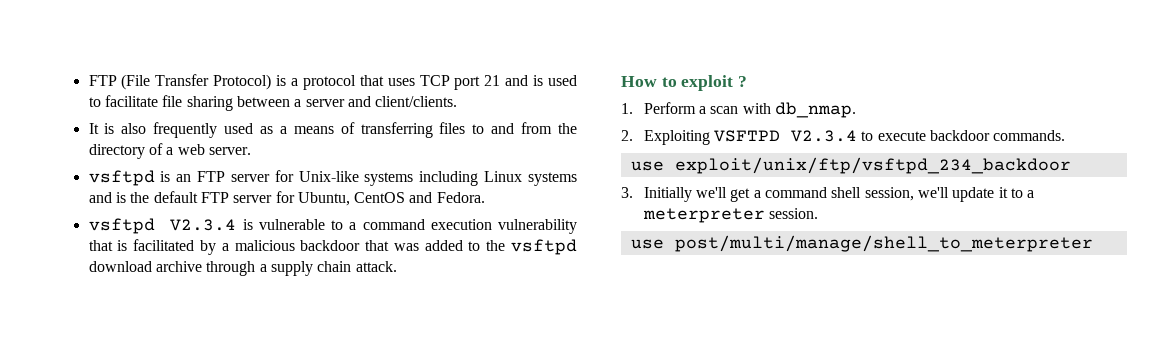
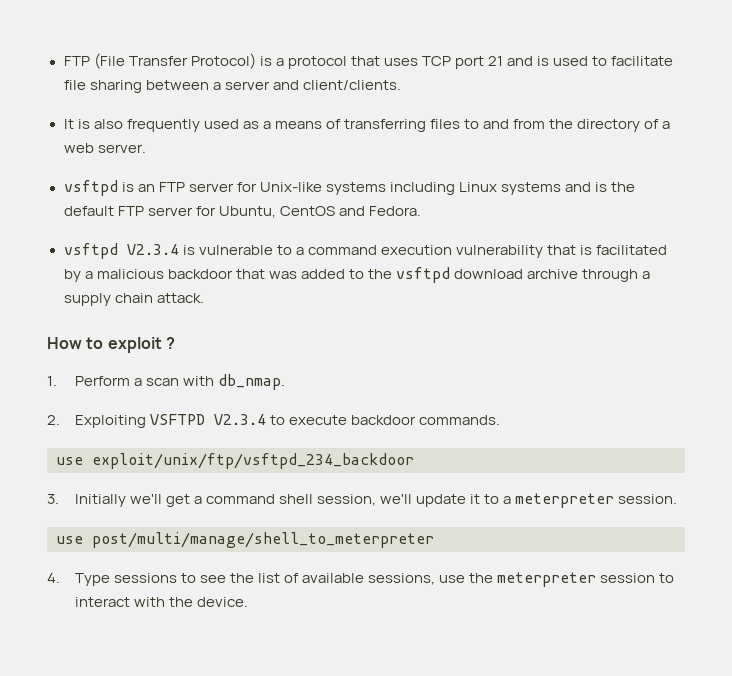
+ 4. Type sessions to see the list of available sessions, use the meterpreter session to interact with the device.

